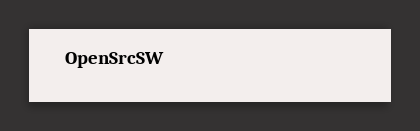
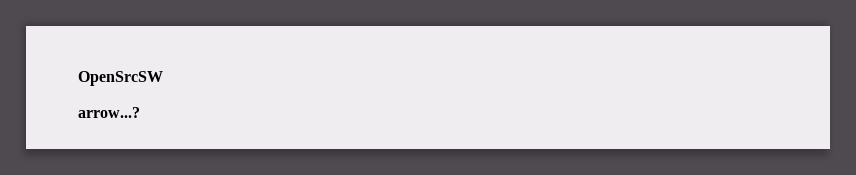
+ arrow...?

